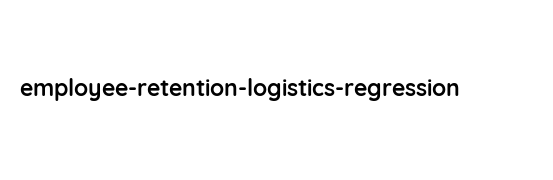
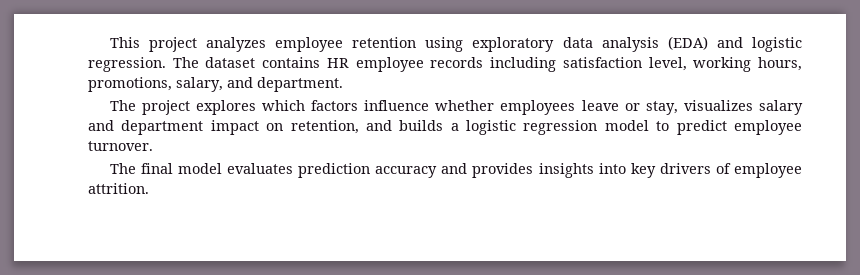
- employee-retention-logistics-regression
+ This project analyzes employee retention using exploratory data analysis (EDA) and logistic regression. The dataset contains HR employee records including satisfaction level, working hours, promotions, salary, and department.
+ The project explores which factors influence whether employees leave or stay, visualizes salary and department impact on retention, and builds a logistic regression model to predict employee turnover.
+ The final model evaluates prediction accuracy and provides insights into key drivers of employee attrition.

